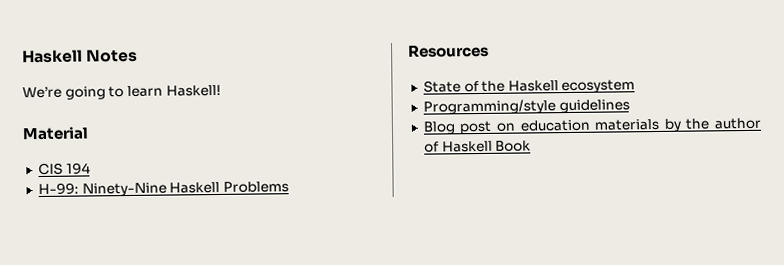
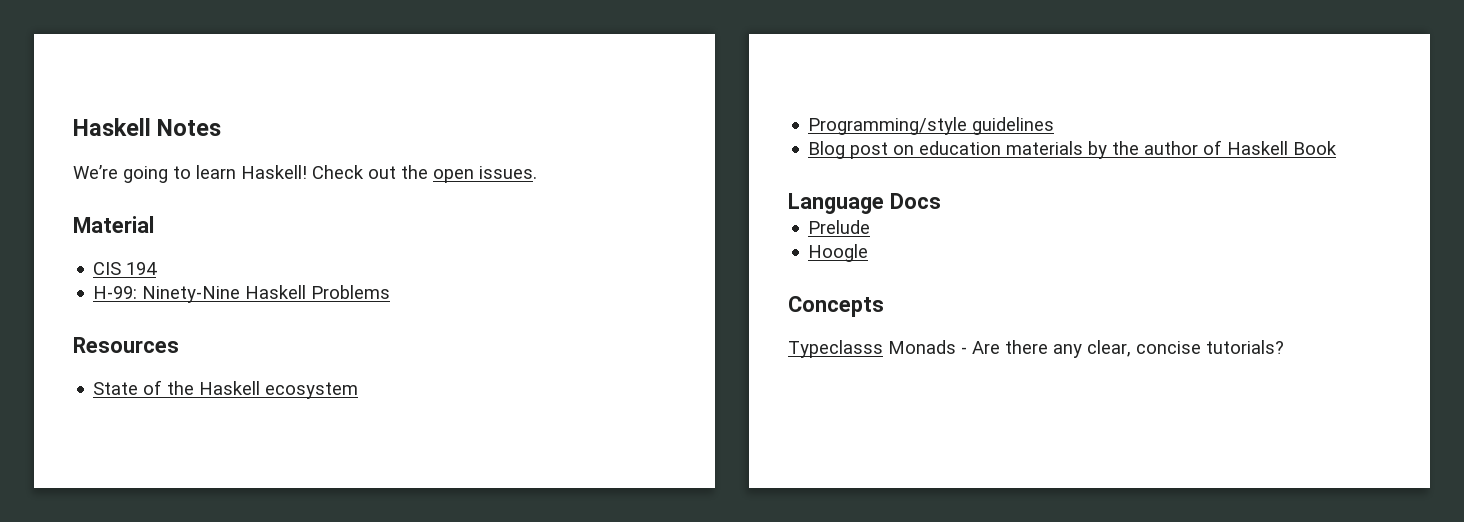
+ Check out the open issues.
+ Language Docs
+ Prelude
+ Hoogle
+ Concepts
+ Typeclasss Monads - Are there any clear, concise tutorials?

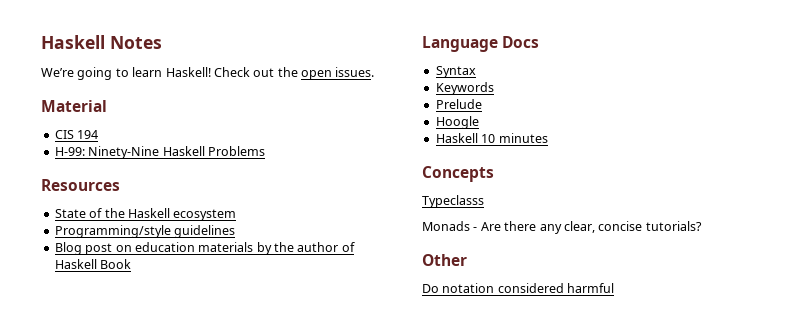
+ Syntax
+ Keywords
+ Haskell 10 minutes
- Typeclasss Monads - Are there any clear, concise tutorials?
+ Typeclasss
+ Monads - Are there any clear, concise tutorials?
+ Other
+ Do notation considered harmful

